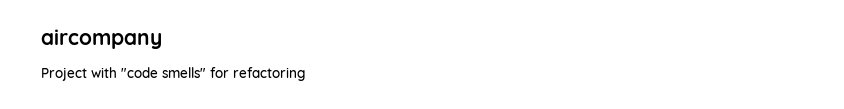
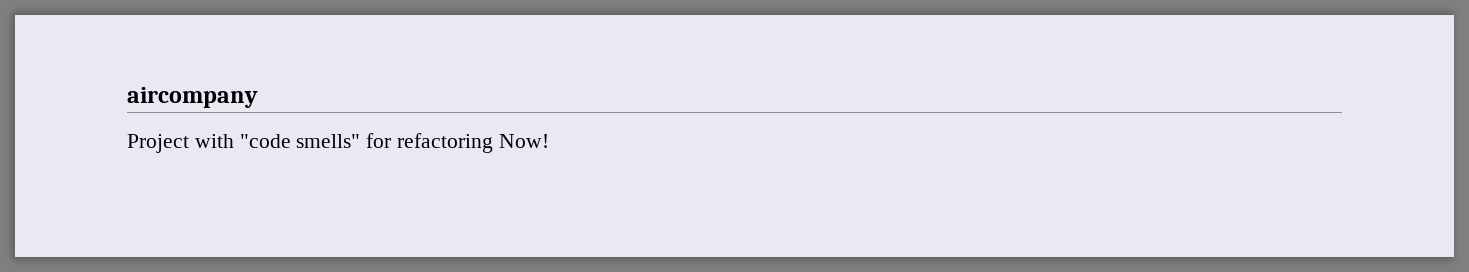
- Project with "code smells" for refactoring
+ Project with "code smells" for refactoring Now!

